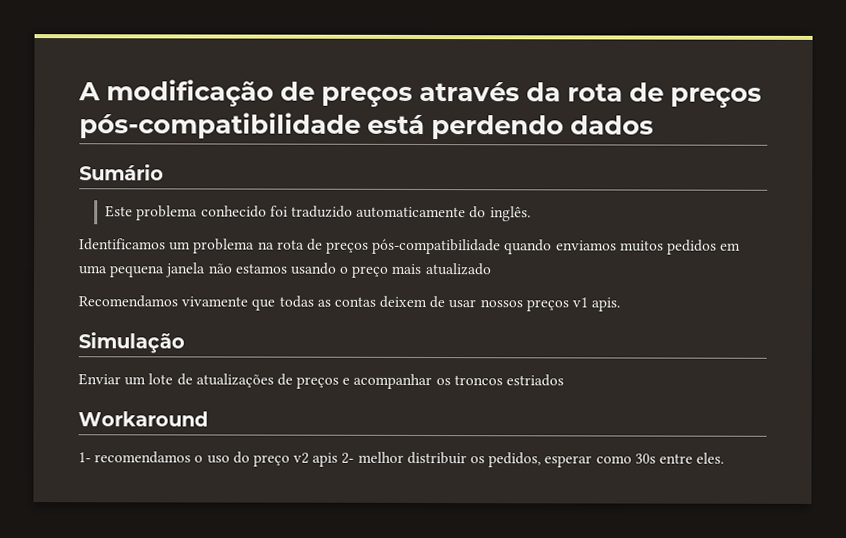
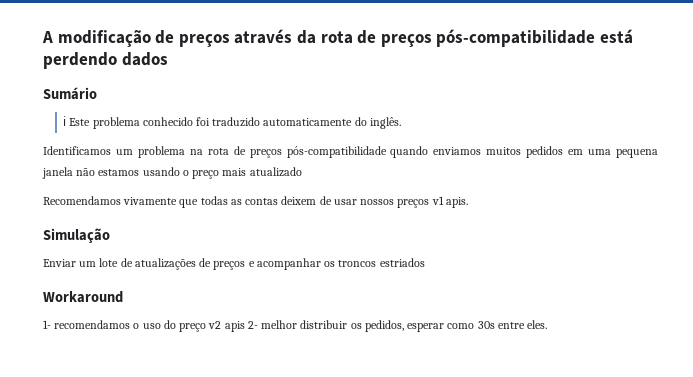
- Este problema conhecido foi traduzido automaticamente do inglês.
+ ℹ Este problema conhecido foi traduzido automaticamente do inglês.

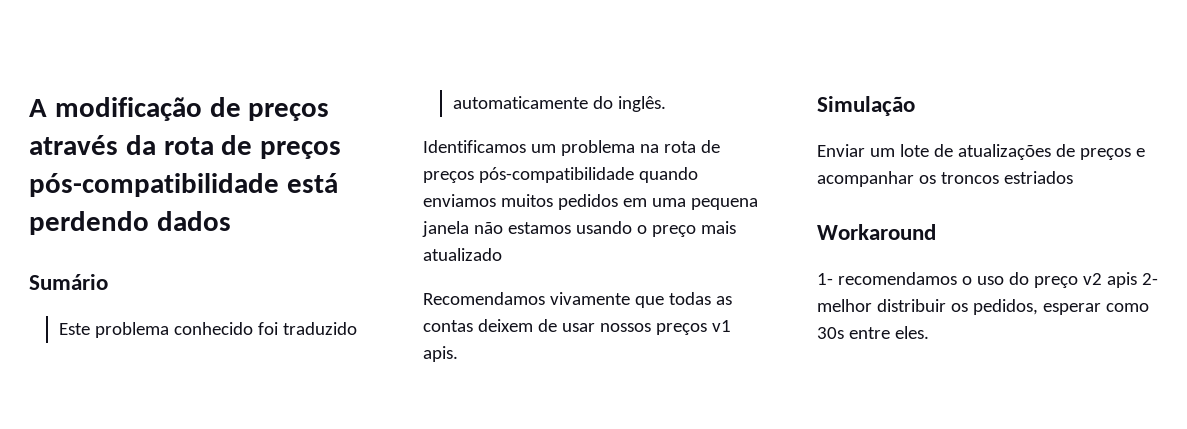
- ℹ Este problema conhecido foi traduzido automaticamente do inglês.
+ Este problema conhecido foi traduzido automaticamente do inglês.

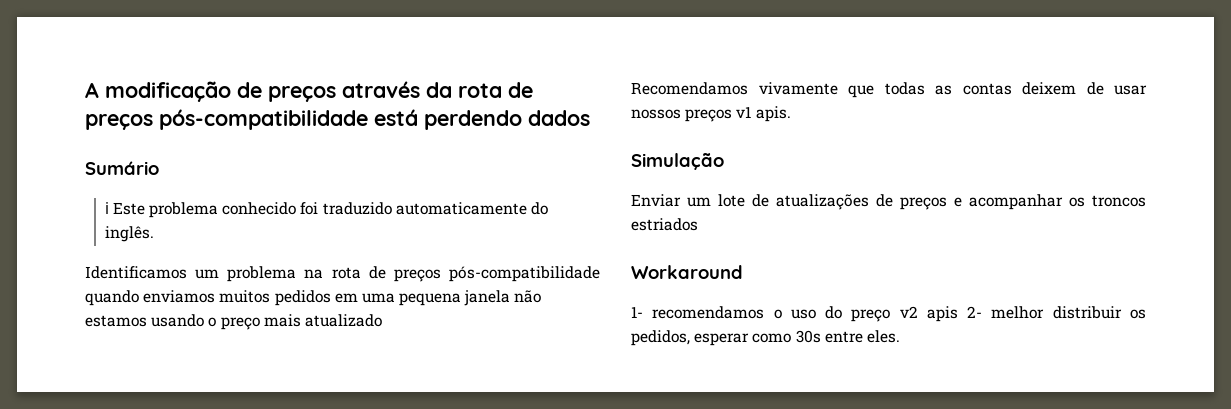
- Este problema conhecido foi traduzido automaticamente do inglês.
+ ℹ Este problema conhecido foi traduzido automaticamente do inglês.

